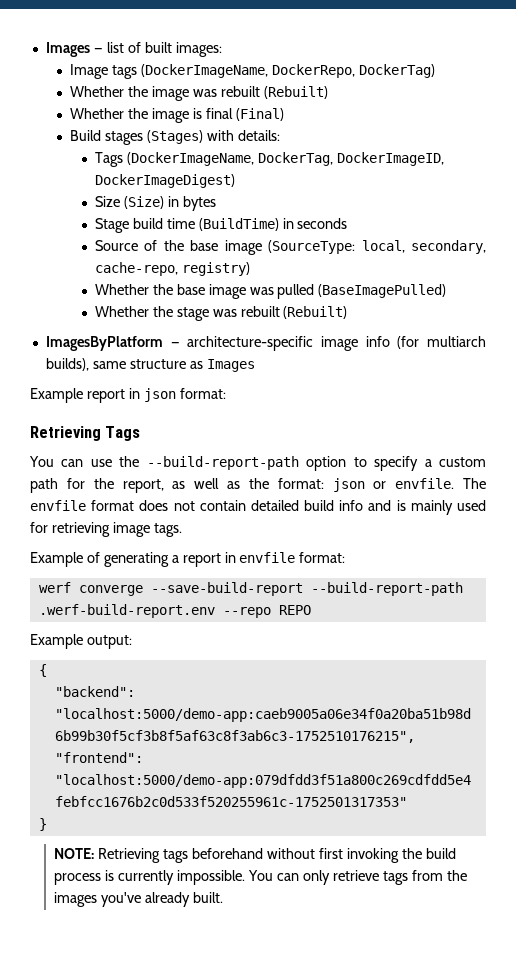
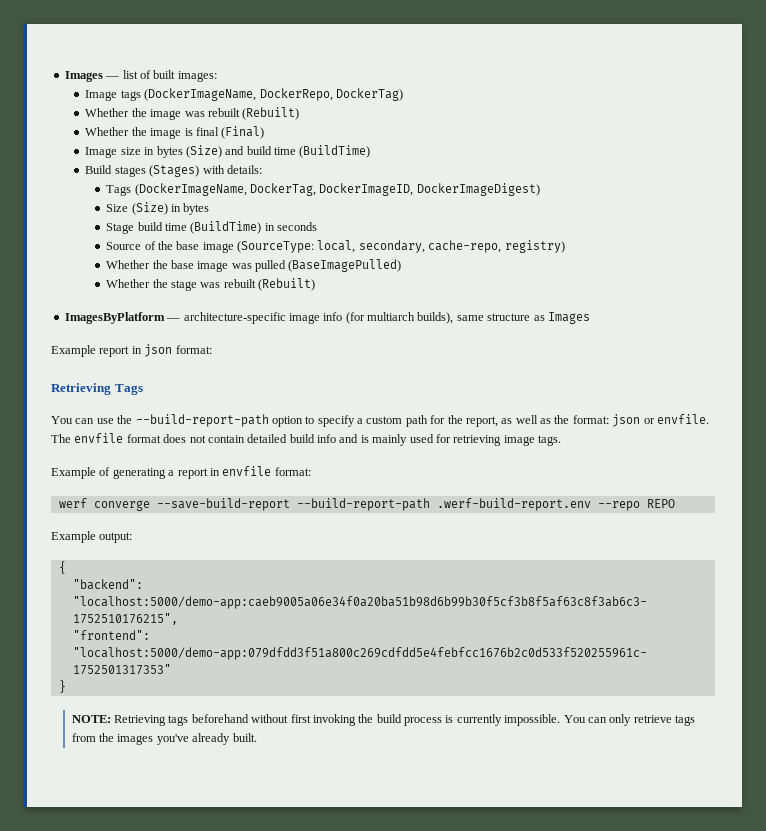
+ Image size in bytes (Size) and build time (BuildTime)

